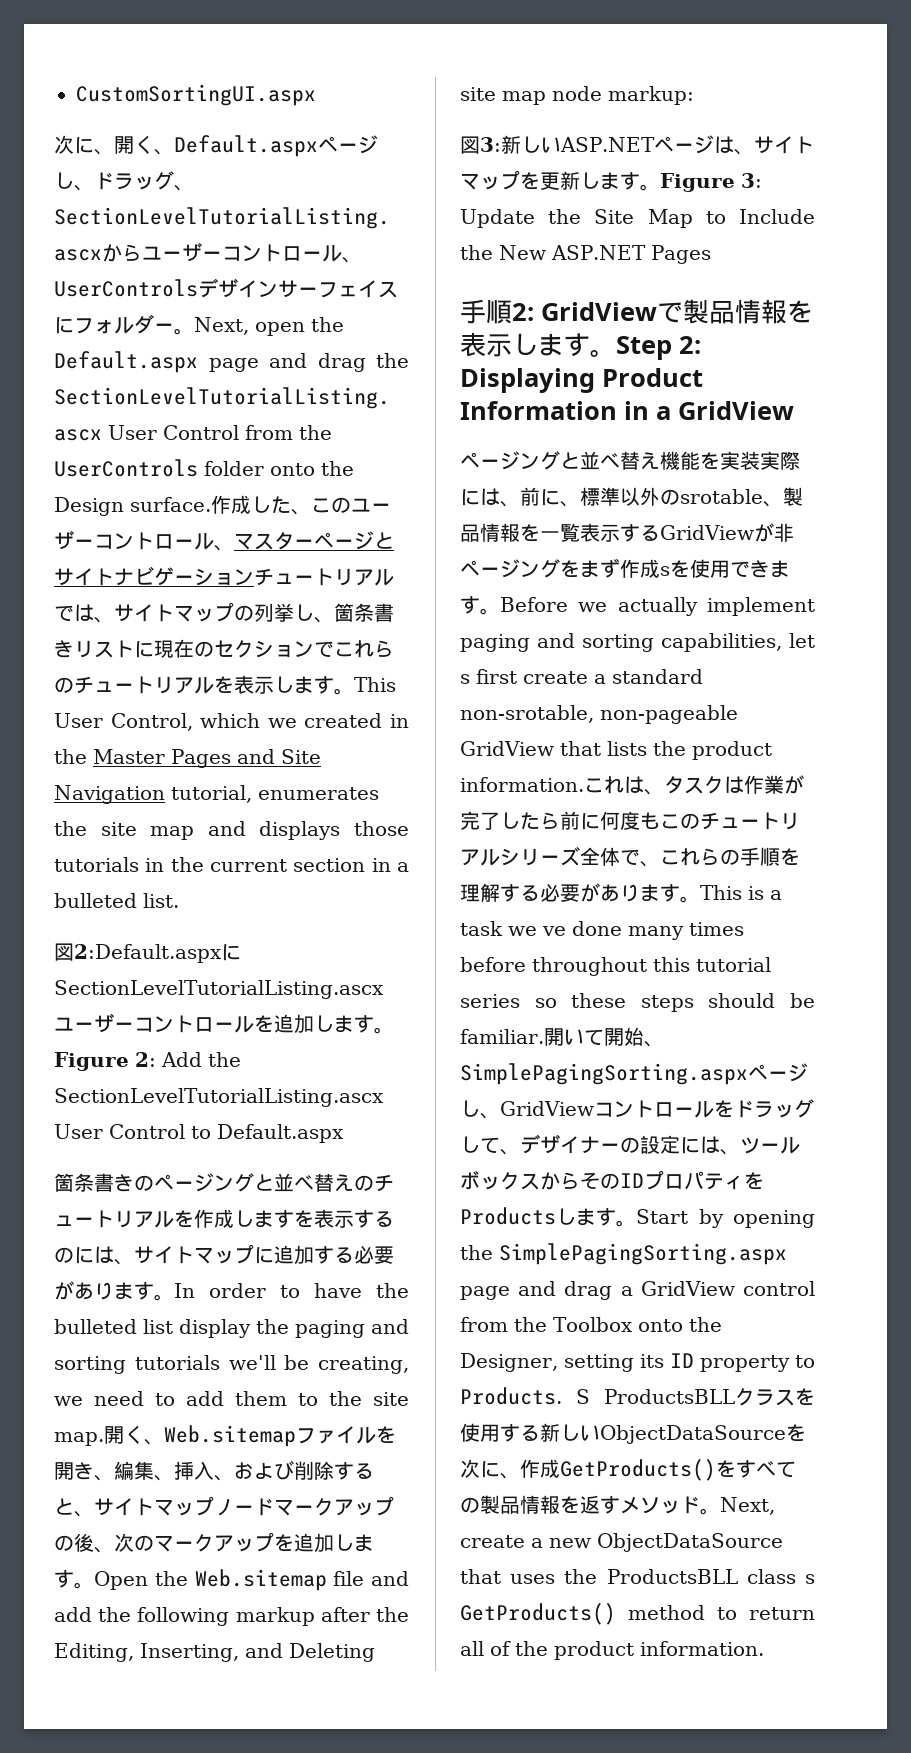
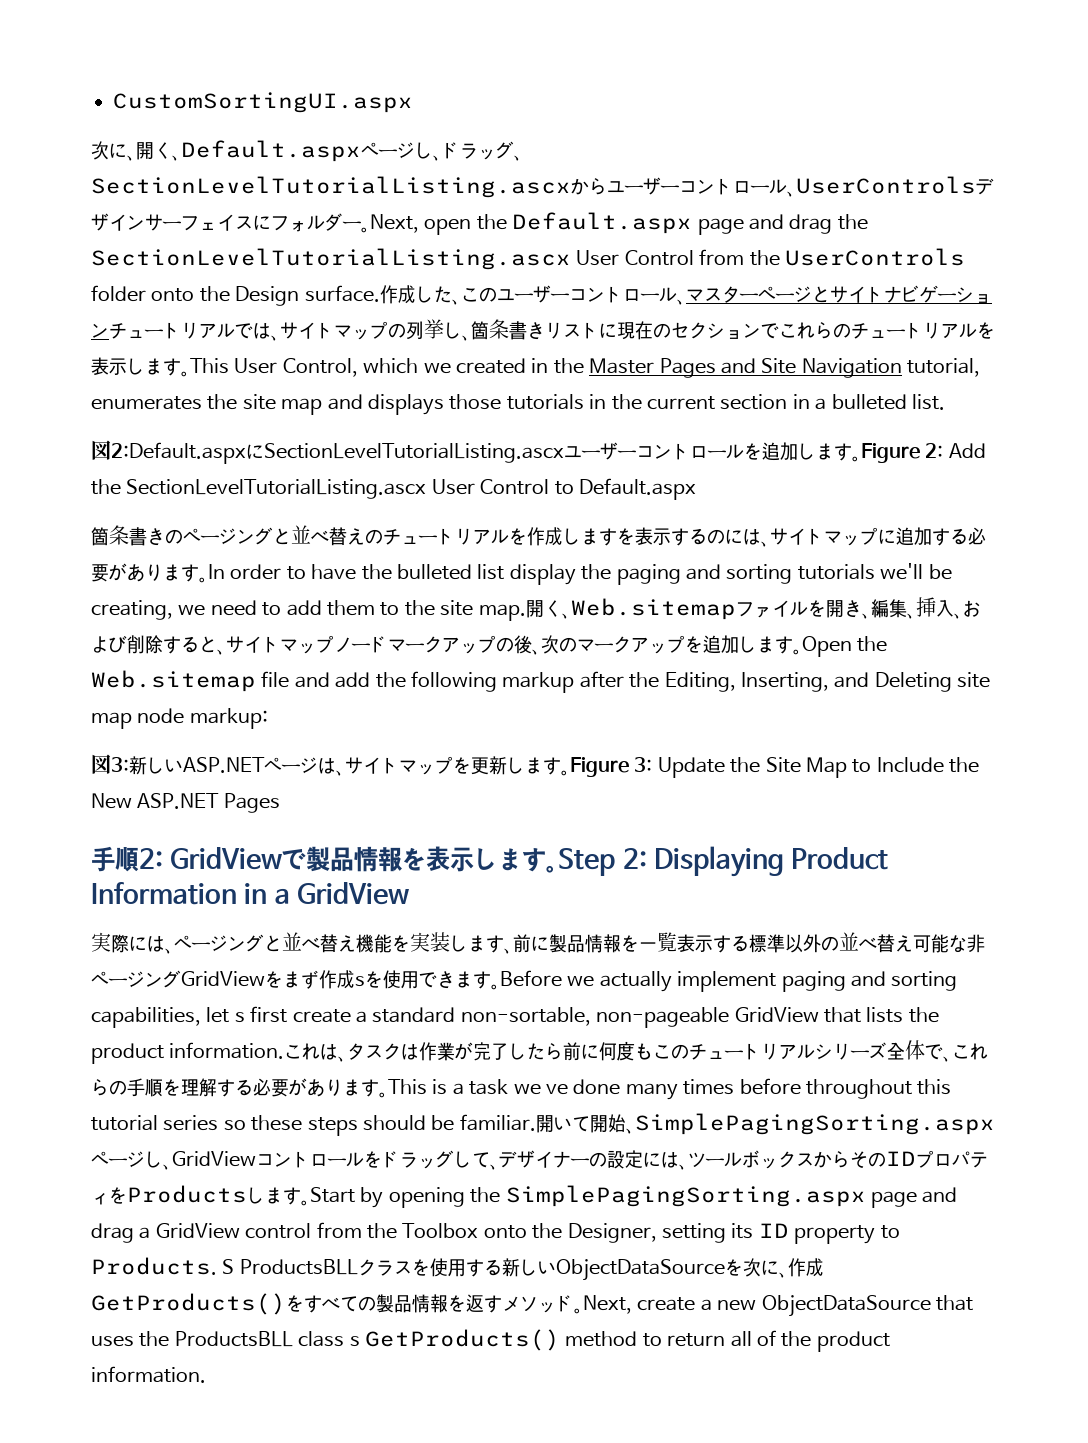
- ページングと並べ替え機能を実装実際には、前に、標準以外のsrotable、製品情報を一覧表示するGridViewが非ページングをまず作成sを使用できます。
+ 実際には、ページングと並べ替え機能を実装します、前に製品情報を一覧表示する標準以外の並べ替え可能な非ページングGridViewをまず作成sを使用できます。
- Before we actually implement paging and sorting capabilities, let s first create a standard non-srotable, non-pageable GridView that lists the product information.
+ Before we actually implement paging and sorting capabilities, let s first create a standard non-sortable, non-pageable GridView that lists the product information.

